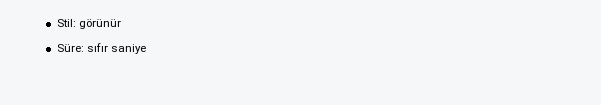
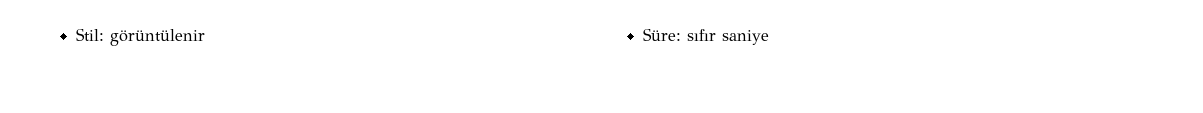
- Stil: görünür
+ Stil: görüntülenir

